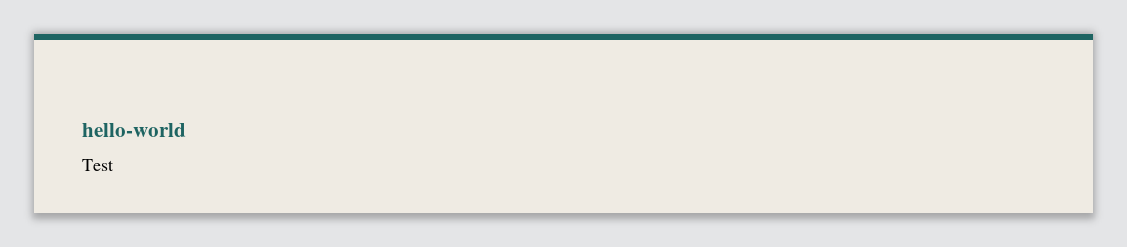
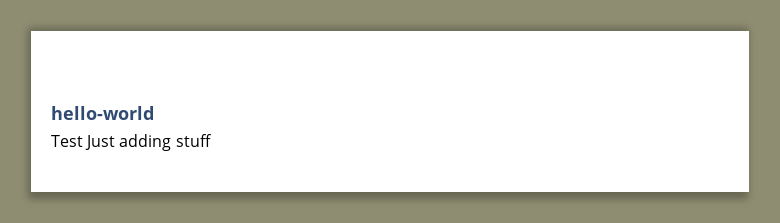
- Test
+ Test Just adding stuff

